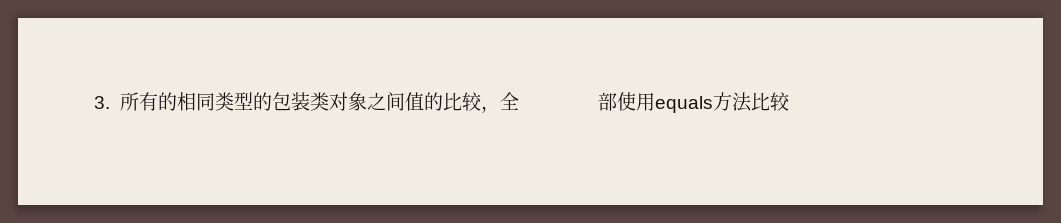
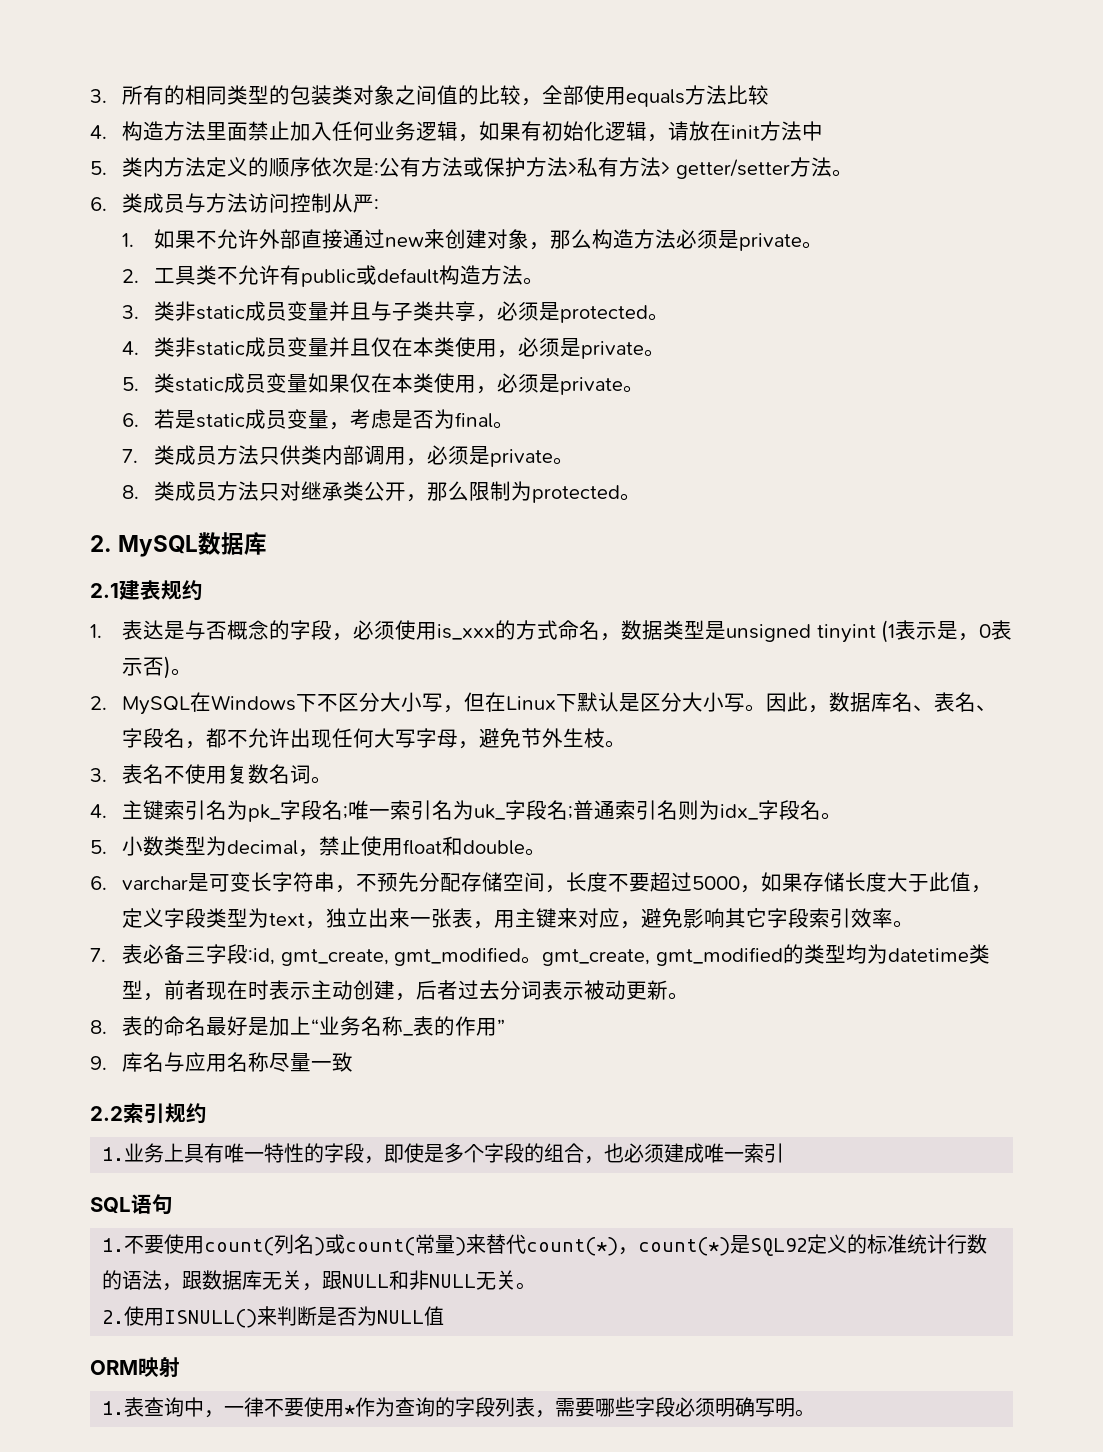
+ 4.构造方法里面禁止加入任何业务逻辑，如果有初始化逻辑，请放在init方法中
+ 5.类内方法定义的顺序依次是:公有方法或保护方法>私有方法> getter/setter方法。
+ 6.类成员与方法访问控制从严:
+ 1.如果不允许外部直接通过new来创建对象，那么构造方法必须是private。
+ 2.工具类不允许有public或default构造方法。
+ 3.类非static成员变量并且与子类共享，必须是protected。
+ 4.类非static成员变量并且仅在本类使用，必须是private。
+ 5.类static成员变量如果仅在本类使用，必须是private。
+ 6.若是static成员变量，考虑是否为final。
+ 7.类成员方法只供类内部调用，必须是private。
+ 8.类成员方法只对继承类公开，那么限制为protected。
+ 2. MySQL数据库
+ 2.1建表规约
+ 1.表达是与否概念的字段，必须使用is_xxx的方式命名，数据类型是unsigned tinyint (1表示是，0表示否)。
+ 2. MySQL在Windows下不区分大小写，但在Linux下默认是区分大小写。因此，数据库名、表名、字段名，都不允许出现任何大写字母，避免节外生枝。
+ 3.表名不使用复数名词。
+ 4.主键索引名为pk_字段名;唯一索引名为uk_字段名;普通索引名则为idx_字段名。
+ 5.小数类型为decimal，禁止使用float和double。
+ 6. varchar是可变长字符串，不预先分配存储空间，长度不要超过5000，如果存储长度大于此值，定义字段类型为text，独立出来一张表，用主键来对应，避免影响其它字段索引效率。
+ 7.表必备三字段:id, gmt_create, gmt_modified。gmt_create, gmt_modified的类型均为datetime类型，前者现在时表示主动创建，后者过去分词表示被动更新。
+ 8.表的命名最好是加上“业务名称_表的作用”
+ 9.库名与应用名称尽量一致
+ 2.2索引规约
+ 1.业务上具有唯一特性的字段，即使是多个字段的组合，也必须建成唯一索引
+ SQL语句
+ 1.不要使用count(列名)或count(常量)来替代count(*)，count(*)是SQL92定义的标准统计行数的语法，跟数据库无关，跟NULL和非NULL无关。
+ 2.使用ISNULL()来判断是否为NULL值
+ ORM映射
+ 1.表查询中，一律不要使用*作为查询的字段列表，需要哪些字段必须明确写明。

